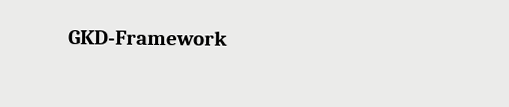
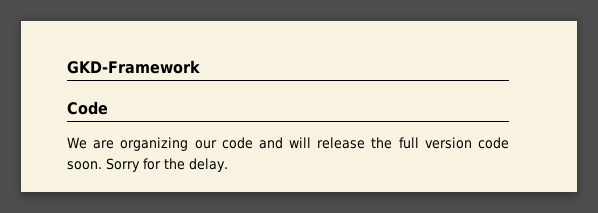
+ Code
+ We are organizing our code and will release the full version code soon. Sorry for the delay.

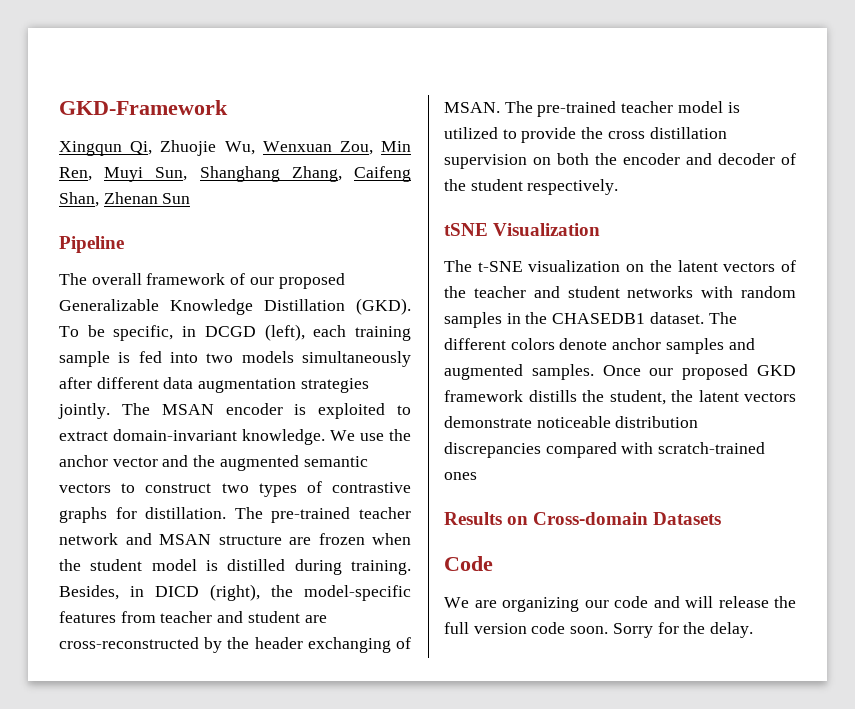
+ Xingqun Qi, Zhuojie Wu, Wenxuan Zou, Min Ren, Muyi Sun, Shanghang Zhang, Caifeng Shan, Zhenan Sun
+ Pipeline
+ The overall framework of our proposed Generalizable Knowledge Distillation (GKD). To be specific, in DCGD (left), each training sample is fed into two models simultaneously after different data augmentation strategies jointly. The MSAN encoder is exploited to extract domain-invariant knowledge. We use the anchor vector and the augmented semantic vectors to construct two types of contrastive graphs for distillation. The pre-trained teacher network and MSAN structure are frozen when the student model is distilled during training. Besides, in DICD (right), the model-specific features from teacher and student are cross-reconstructed by the header exchanging of MSAN. The pre-trained teacher model is utilized to provide the cross distillation supervision on both the encoder and decoder of the student respectively.
+ tSNE Visualization
+ The t-SNE visualization on the latent vectors of the teacher and student networks with random samples in the CHASEDB1 dataset. The different colors denote anchor samples and augmented samples. Once our proposed GKD framework distills the student, the latent vectors demonstrate noticeable distribution discrepancies compared with scratch-trained ones
+ Results on Cross-domain Datasets

